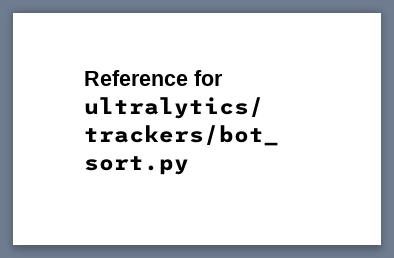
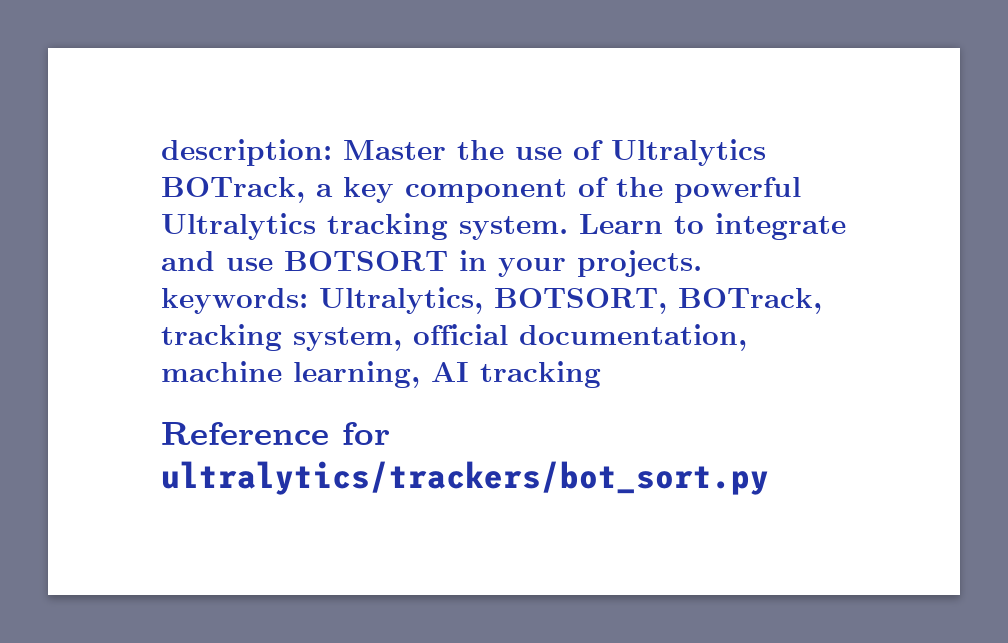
+ description: Master the use of Ultralytics BOTrack, a key component of the powerful Ultralytics tracking system. Learn to integrate and use BOTSORT in your projects. keywords: Ultralytics, BOTSORT, BOTrack, tracking system, official documentation, machine learning, AI tracking

